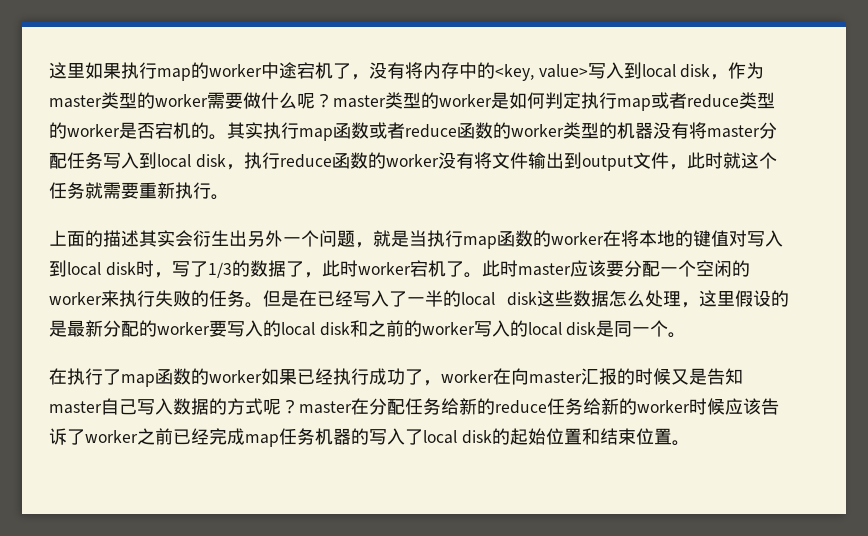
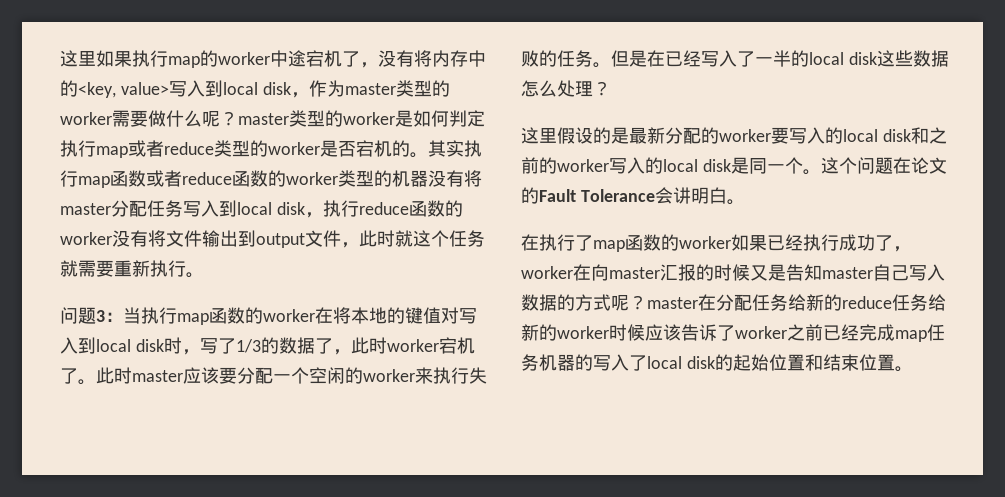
- 上面的描述其实会衍生出另外一个问题，就是当执行map函数的worker在将本地的键值对写入到local disk时，写了1/3的数据了，此时worker宕机了。
+ 问题3：当执行map函数的worker在将本地的键值对写入到local disk时，写了1/3的数据了，此时worker宕机了。
- 但是在已经写入了一半的local disk这些数据怎么处理，这里假设的是最新分配的worker要写入的local disk和之前的worker写入的local disk是同一个。
+ 但是在已经写入了一半的local disk这些数据怎么处理？
+ 这里假设的是最新分配的worker要写入的local disk和之前的worker写入的local disk是同一个。这个问题在论文的Fault Tolerance会讲明白。

